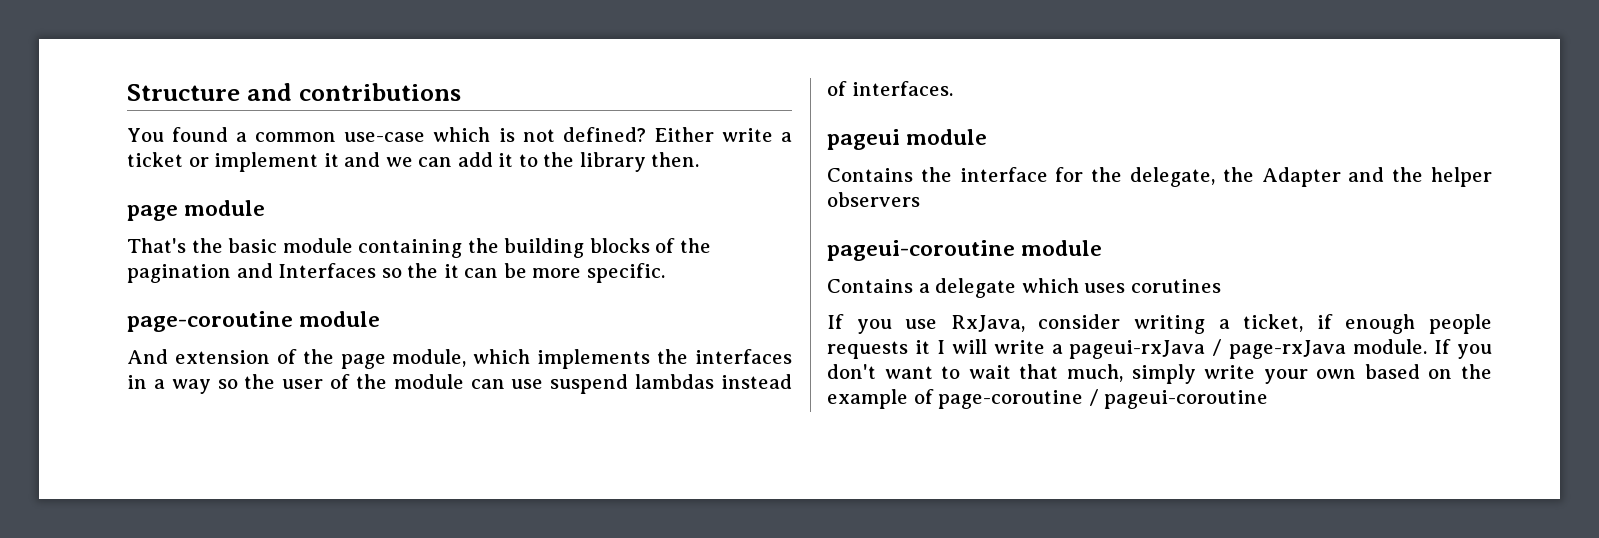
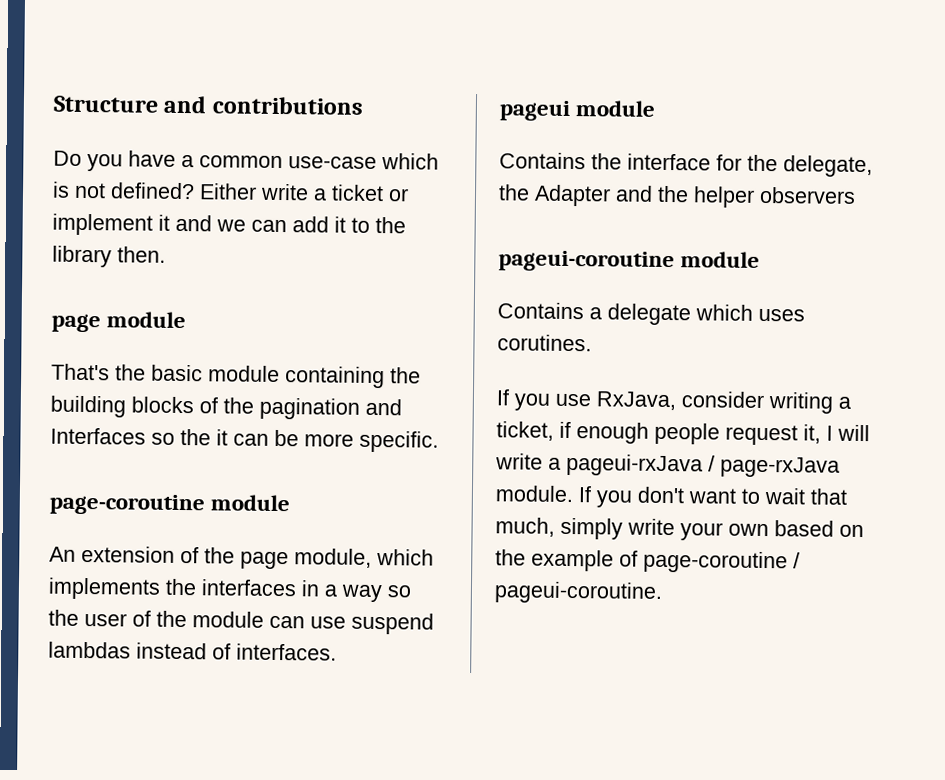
- You found a common use-case which is not defined?
+ Do you have a common use-case which is not defined?
- And extension of the page module, which implements the interfaces in a way so the user of the module can use suspend lambdas instead of interfaces.
+ An extension of the page module, which implements the interfaces in a way so the user of the module can use suspend lambdas instead of interfaces.
- Contains a delegate which uses corutines
+ Contains a delegate which uses corutines.
- If you use RxJava, consider writing a ticket, if enough people requests it I will write a pageui-rxJava / page-rxJava module.
+ If you use RxJava, consider writing a ticket, if enough people request it, I will write a pageui-rxJava / page-rxJava module.
- If you don't want to wait that much, simply write your own based on the example of page-coroutine / pageui-coroutine
+ If you don't want to wait that much, simply write your own based on the example of page-coroutine / pageui-coroutine.

